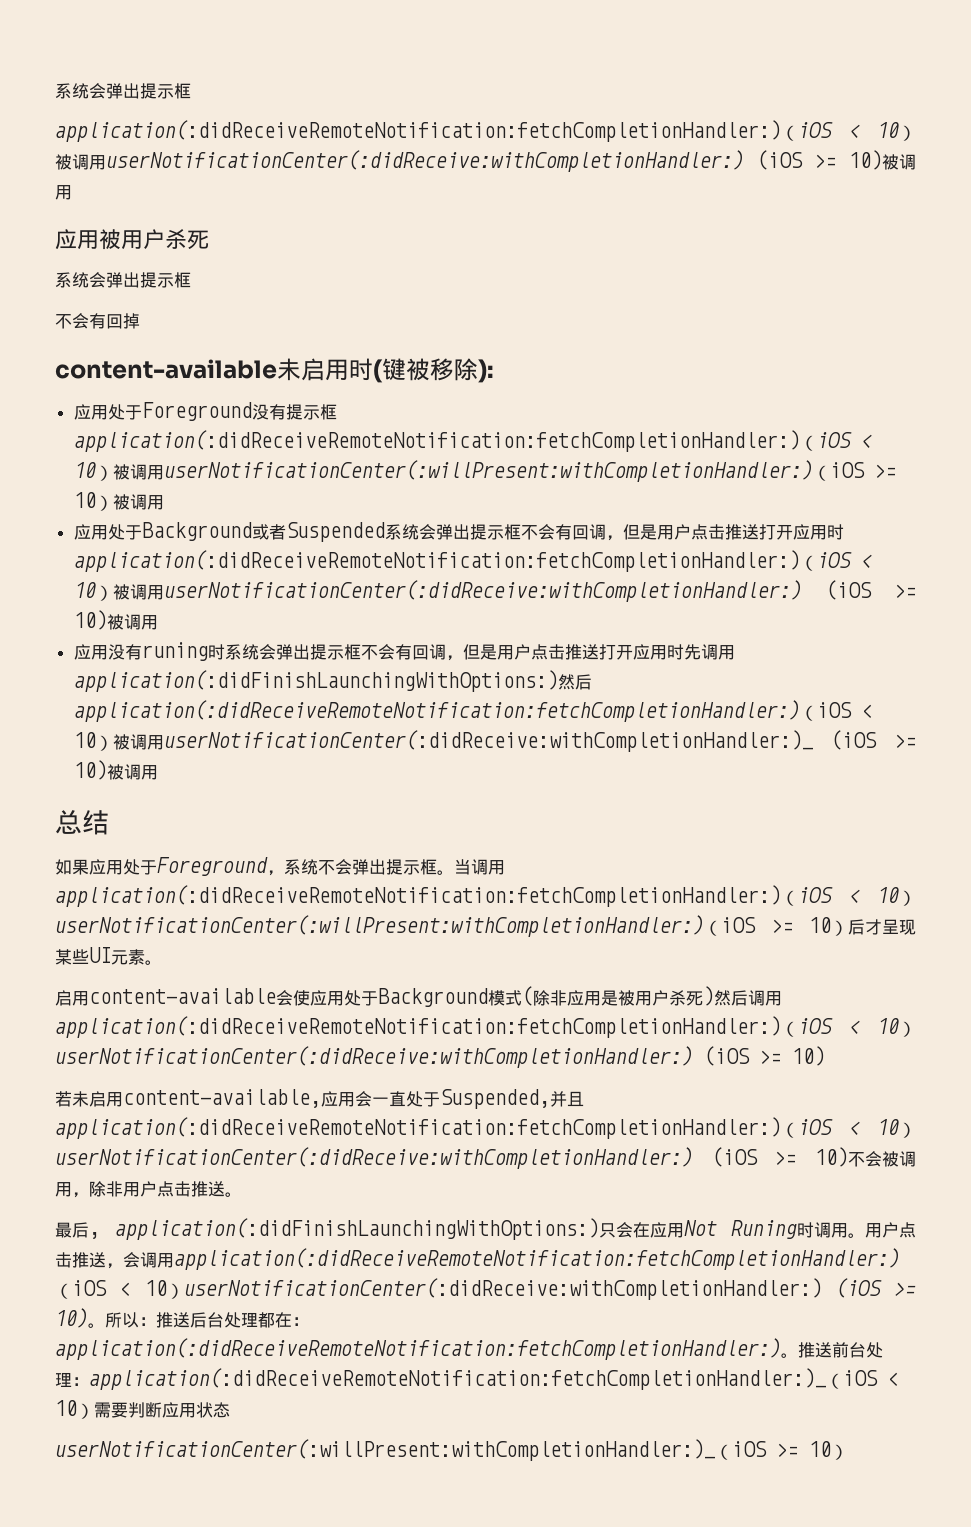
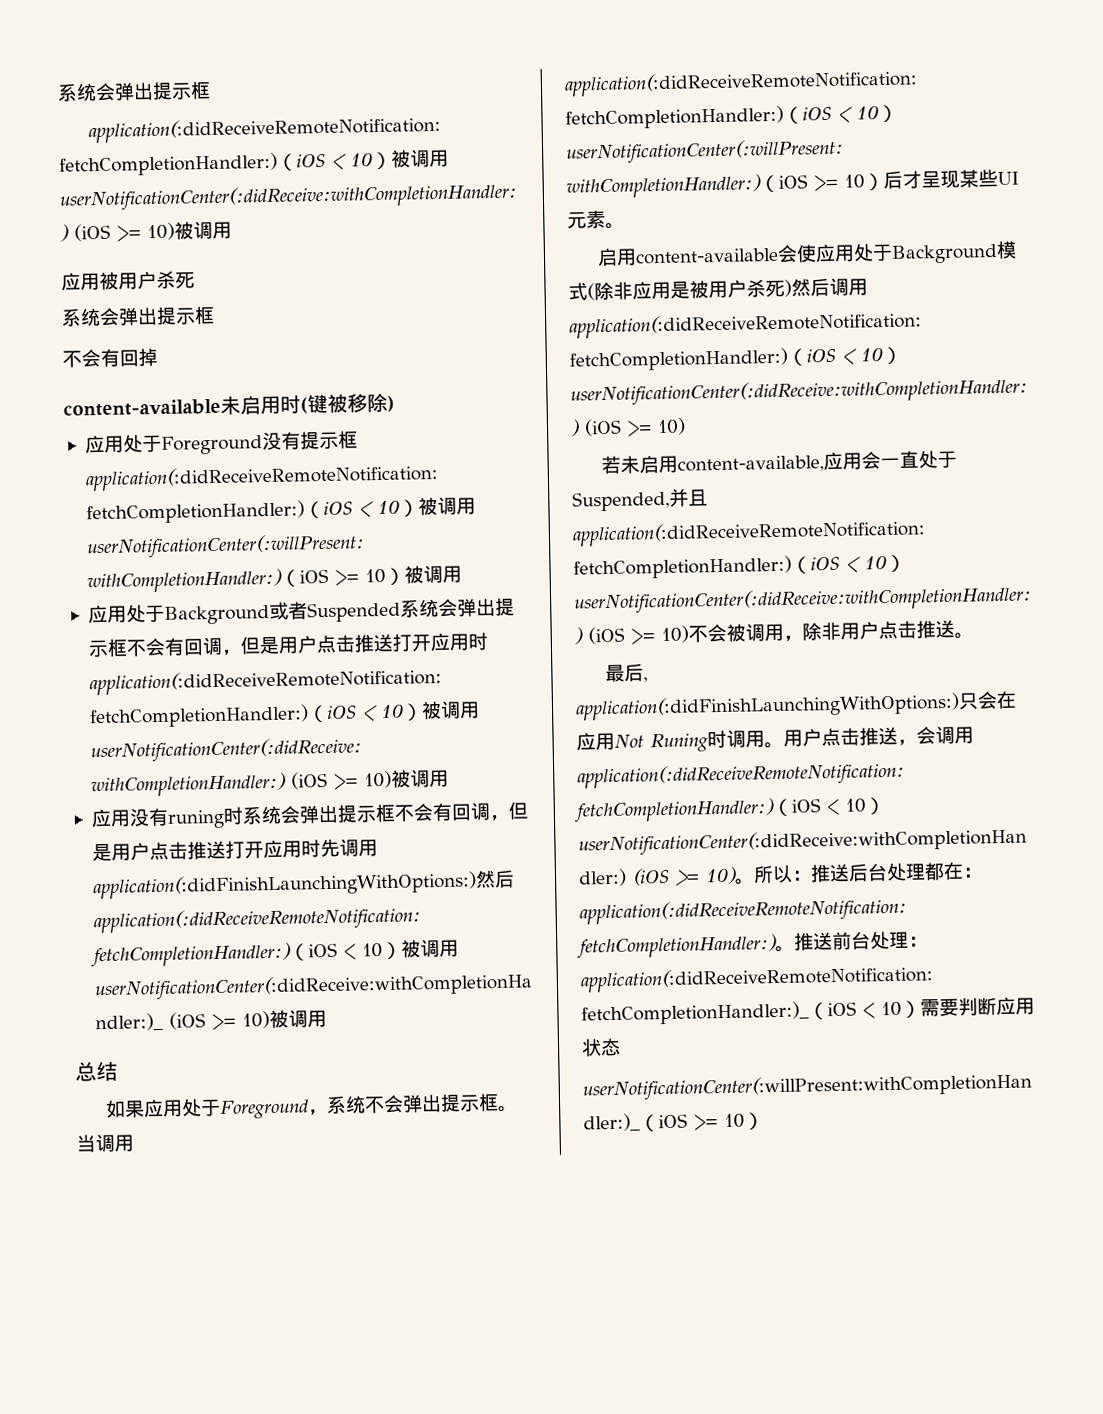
- content-available未启用时(键被移除):
+ content-available未启用时(键被移除)

